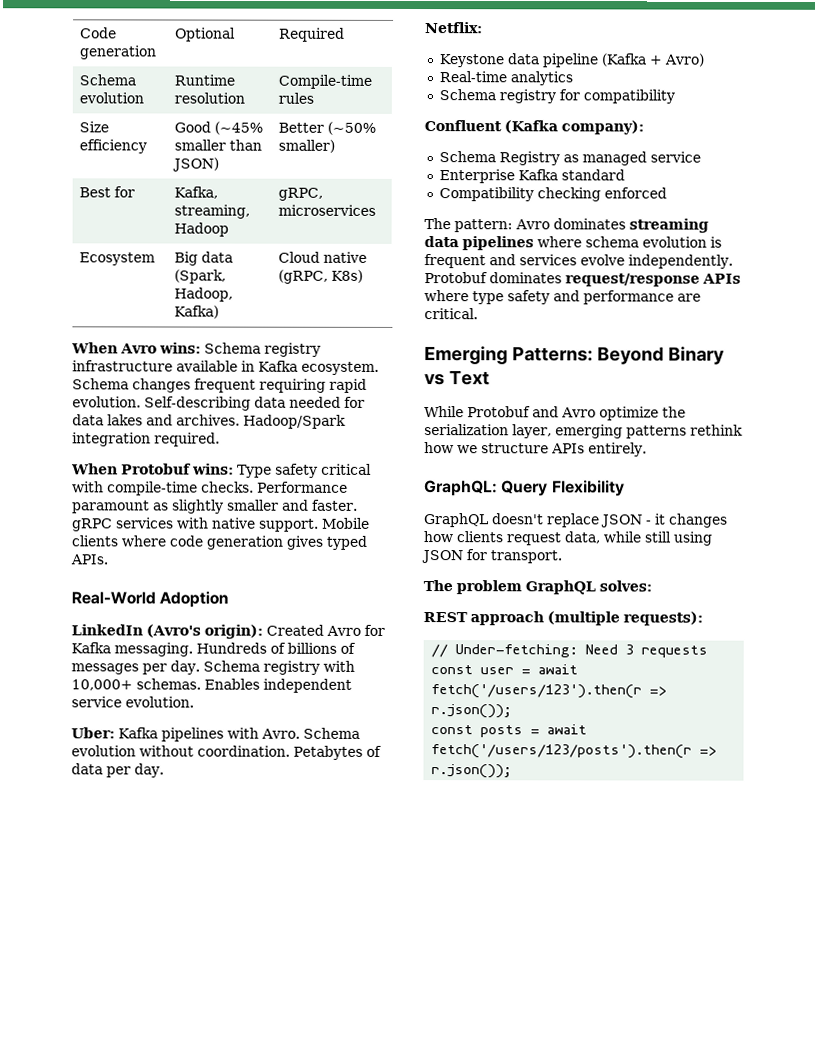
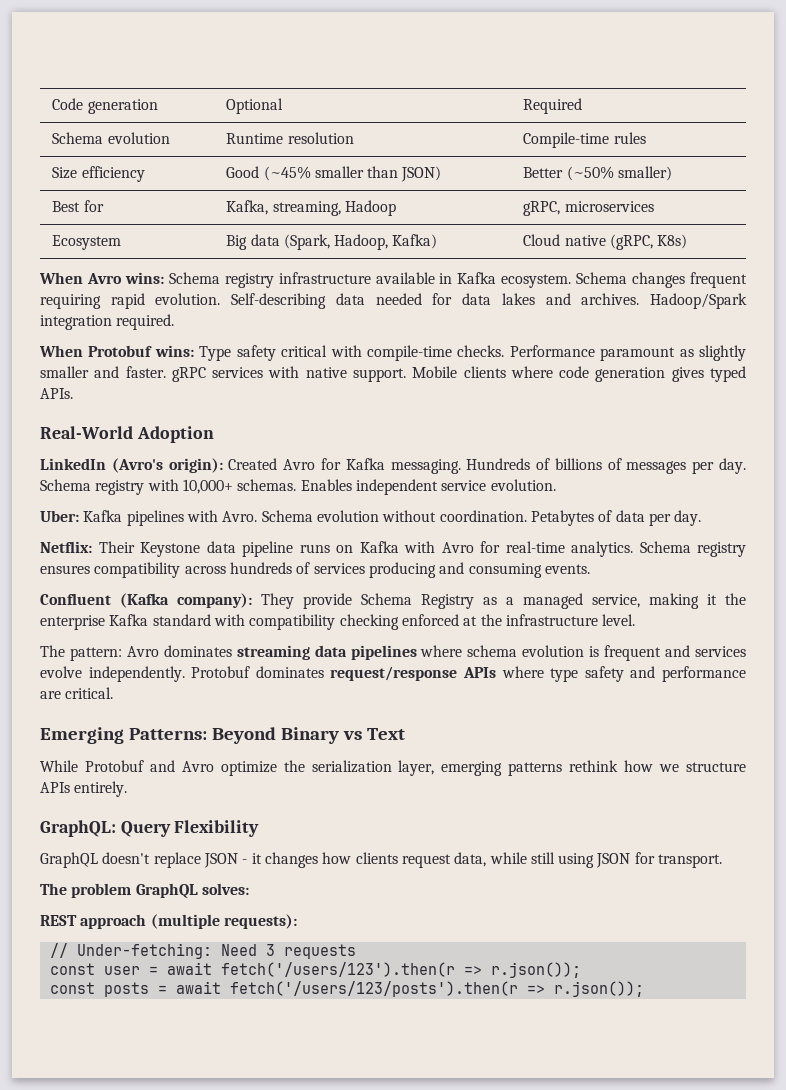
- Netflix:
- Keystone data pipeline (Kafka + Avro)
- Real-time analytics
- Schema registry for compatibility
+ Netflix: Their Keystone data pipeline runs on Kafka with Avro for real-time analytics. Schema registry ensures compatibility across hundreds of services producing and consuming events.
- Confluent (Kafka company):
- Schema Registry as managed service
- Enterprise Kafka standard
- Compatibility checking enforced
+ Confluent (Kafka company): They provide Schema Registry as a managed service, making it the enterprise Kafka standard with compatibility checking enforced at the infrastructure level.

